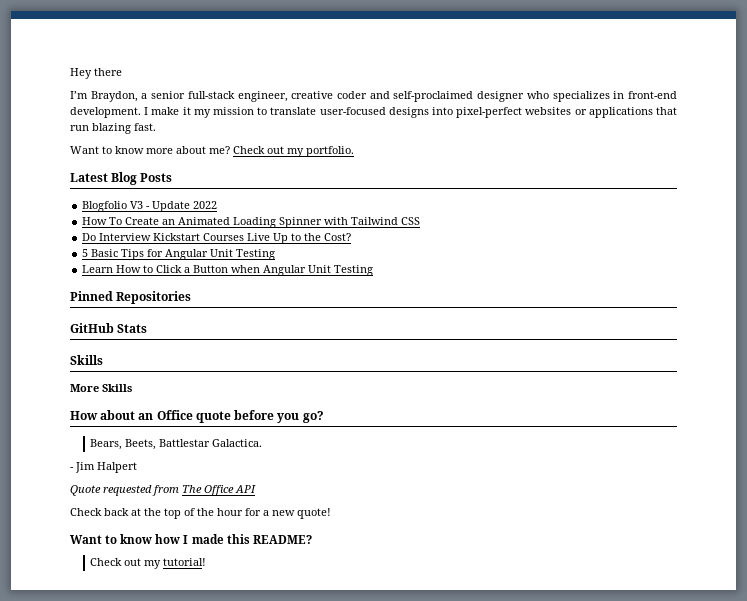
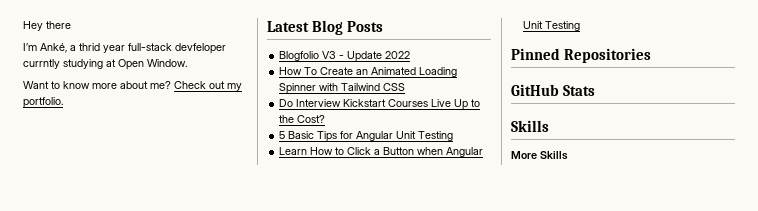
- I’m Braydon, a senior full-stack engineer, creative coder and self-proclaimed designer who specializes in front-end development. I make it my mission to translate user-focused designs into pixel-perfect websites or applications that run blazing fast.
+ I’m Anké, a thrid year full-stack devfeloper currntly studying at Open Window.
- How about an Office quote before you go?
- Bears, Beets, Battlestar Galactica.
- - Jim Halpert
- Quote requested from The Office API
- Check back at the top of the hour for a new quote!
- Want to know how I made this README?
- Check out my tutorial!

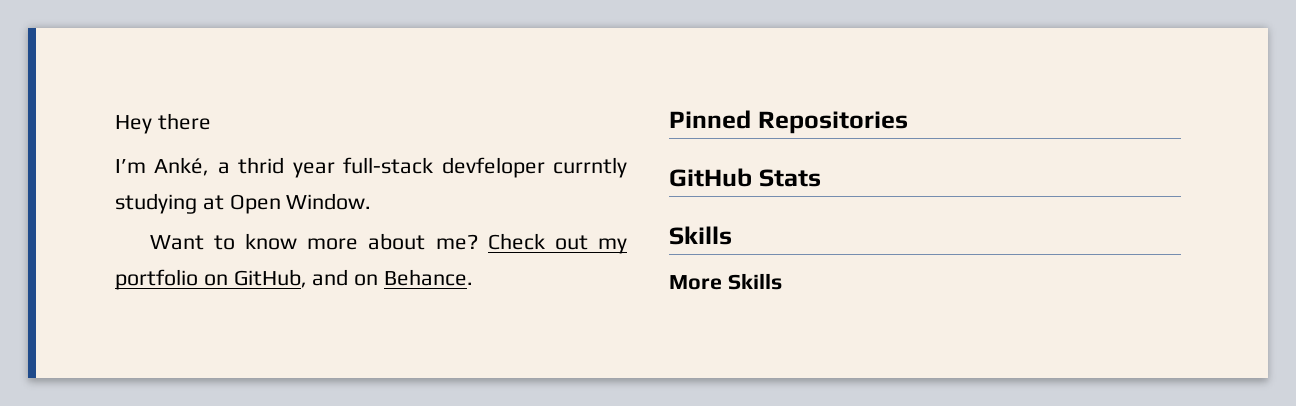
- Check out my portfolio.
- Latest Blog Posts
- Blogfolio V3 - Update 2022
- How To Create an Animated Loading Spinner with Tailwind CSS
- Do Interview Kickstart Courses Live Up to the Cost?
- 5 Basic Tips for Angular Unit Testing
- Learn How to Click a Button when Angular Unit Testing
+ Check out my portfolio on GitHub, and on Behance.

